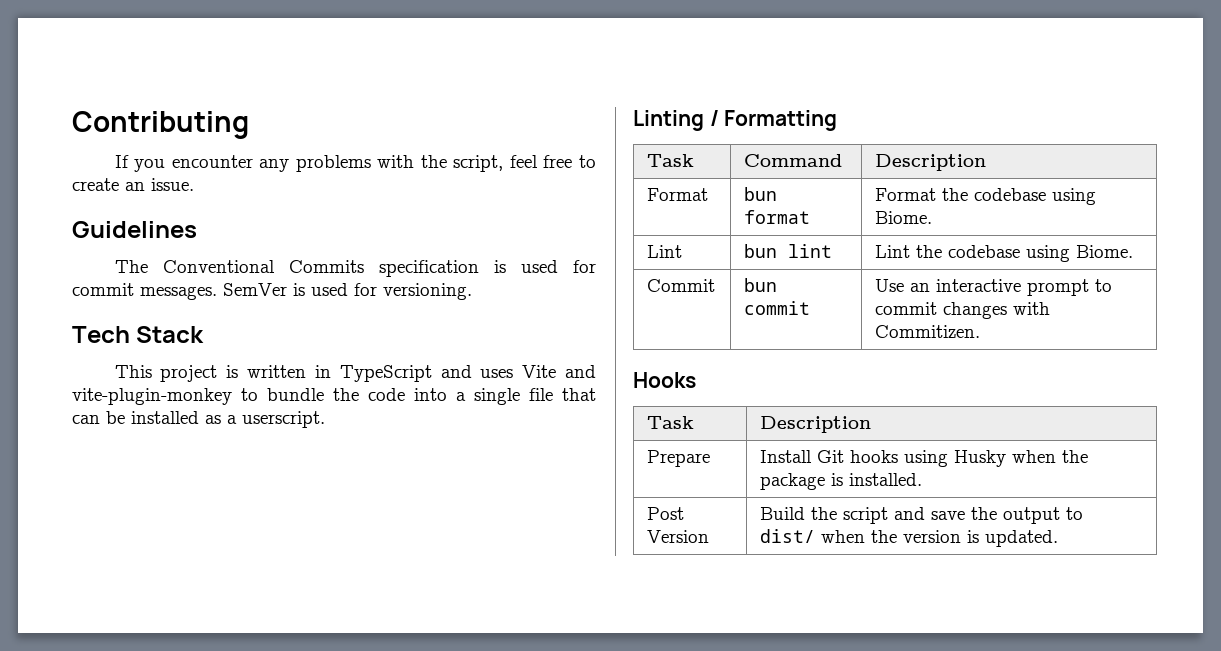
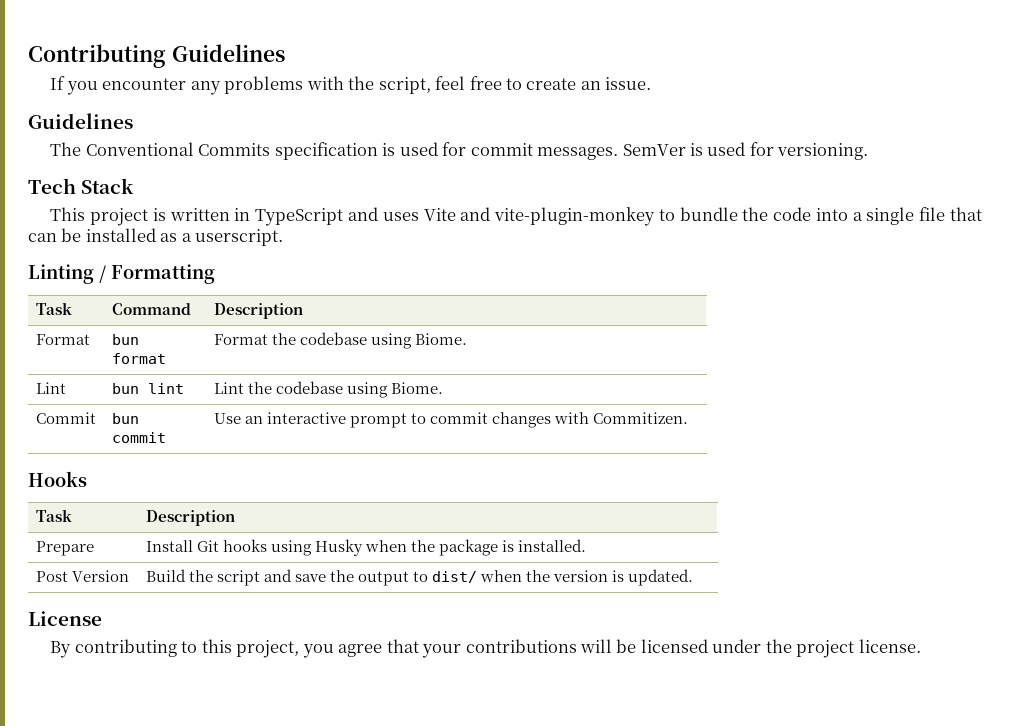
- Contributing
+ Contributing Guidelines
+ License
+ By contributing to this project, you agree that your contributions will be licensed under the project license.

